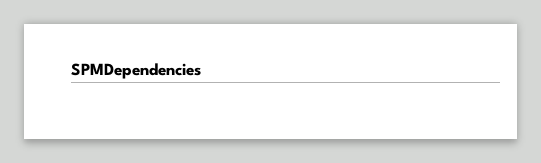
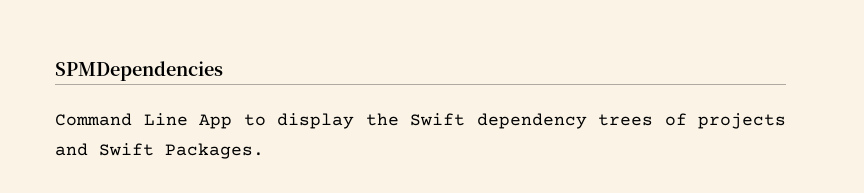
+ Command Line App to display the Swift dependency trees of projects and Swift Packages.

